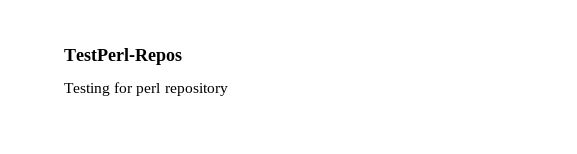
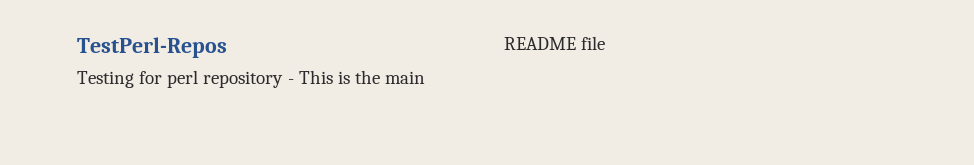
- Testing for perl repository
+ Testing for perl repository - This is the main README file

